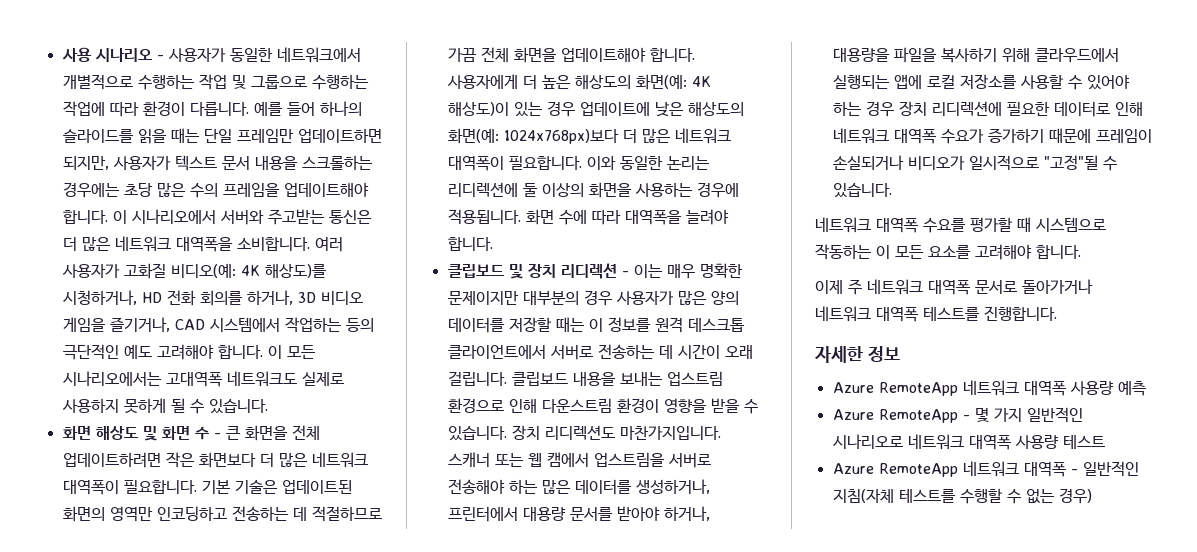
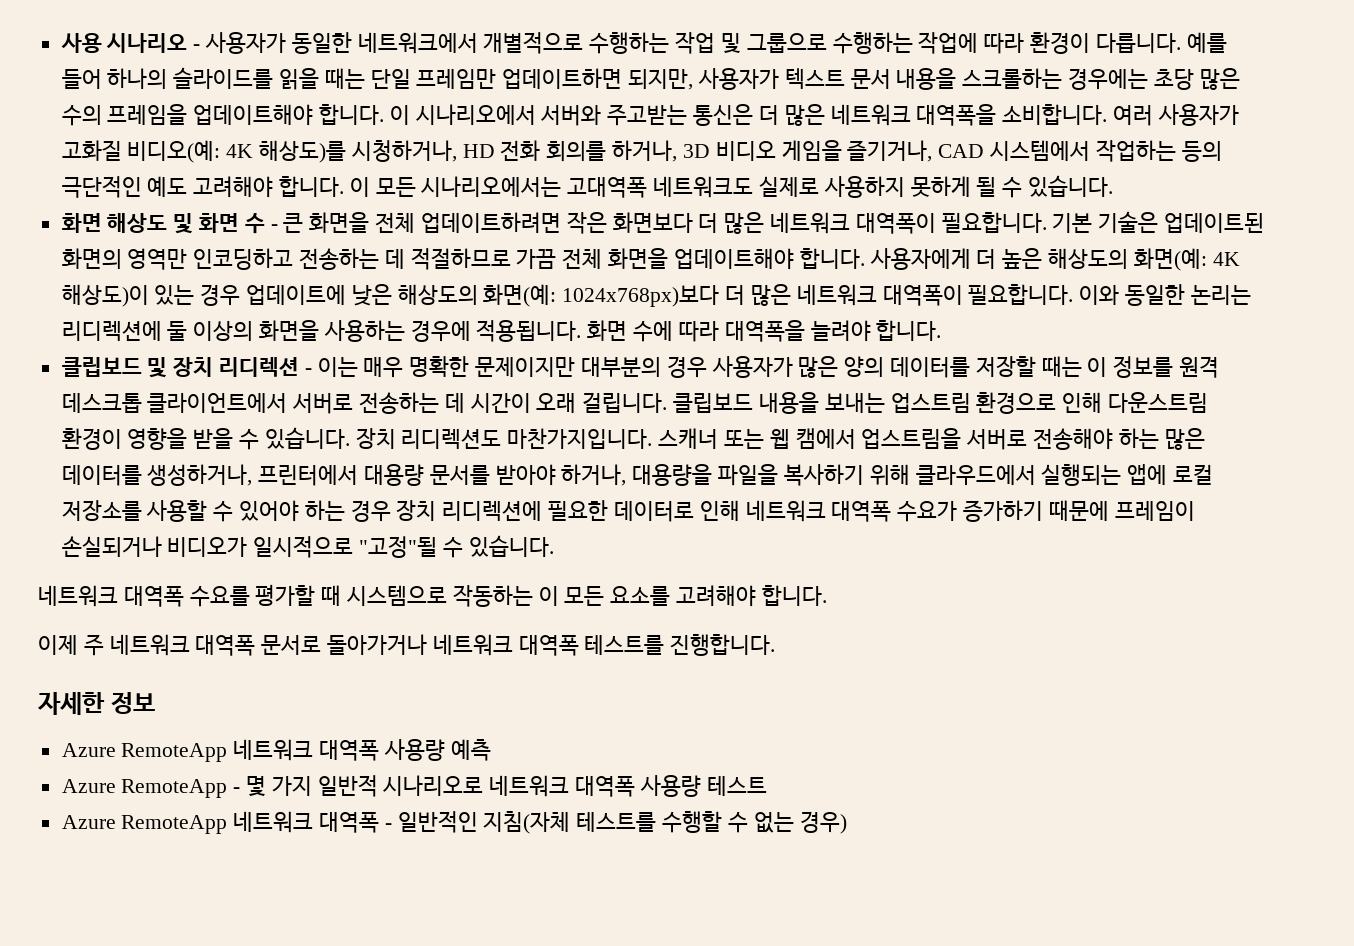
- Azure RemoteApp - 몇 가지 일반적인 시나리오로 네트워크 대역폭 사용량 테스트
+ Azure RemoteApp - 몇 가지 일반적 시나리오로 네트워크 대역폭 사용량 테스트

